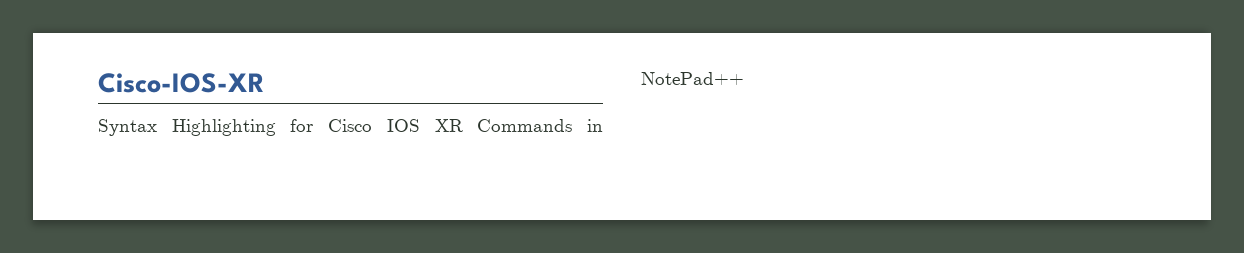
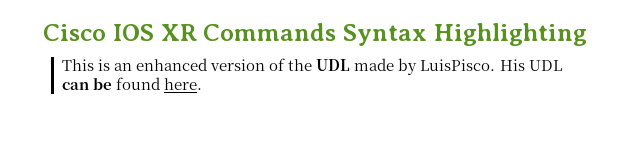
- Cisco-IOS-XR
- Syntax Highlighting for Cisco IOS XR Commands in NotePad++
+ Cisco IOS XR Commands Syntax Highlighting
+ This is an enhanced version of the UDL made by LuisPisco. His UDL can be found here.

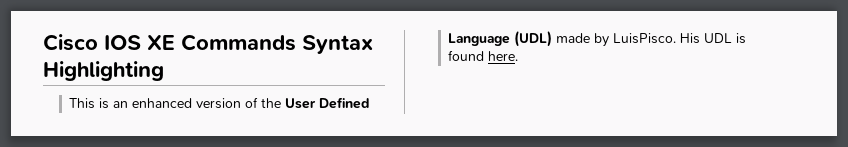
- Cisco IOS XR Commands Syntax Highlighting
+ Cisco IOS XE Commands Syntax Highlighting
- This is an enhanced version of the UDL made by LuisPisco.
+ This is an enhanced version of the User Defined Language (UDL) made by LuisPisco.
- His UDL can be found here.
+ His UDL is found here.

